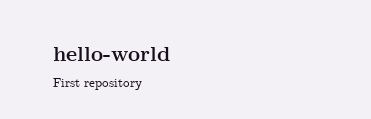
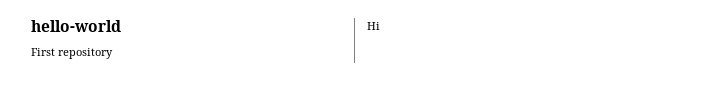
+ Hi

